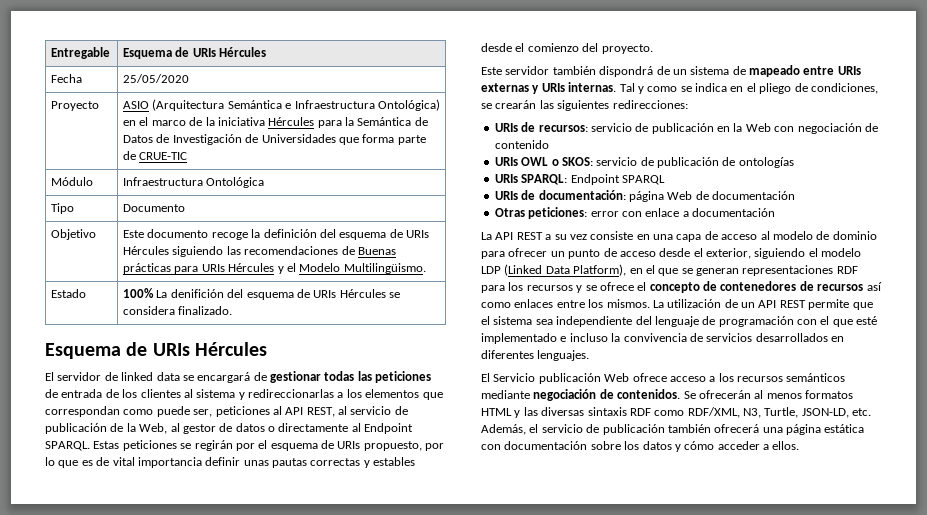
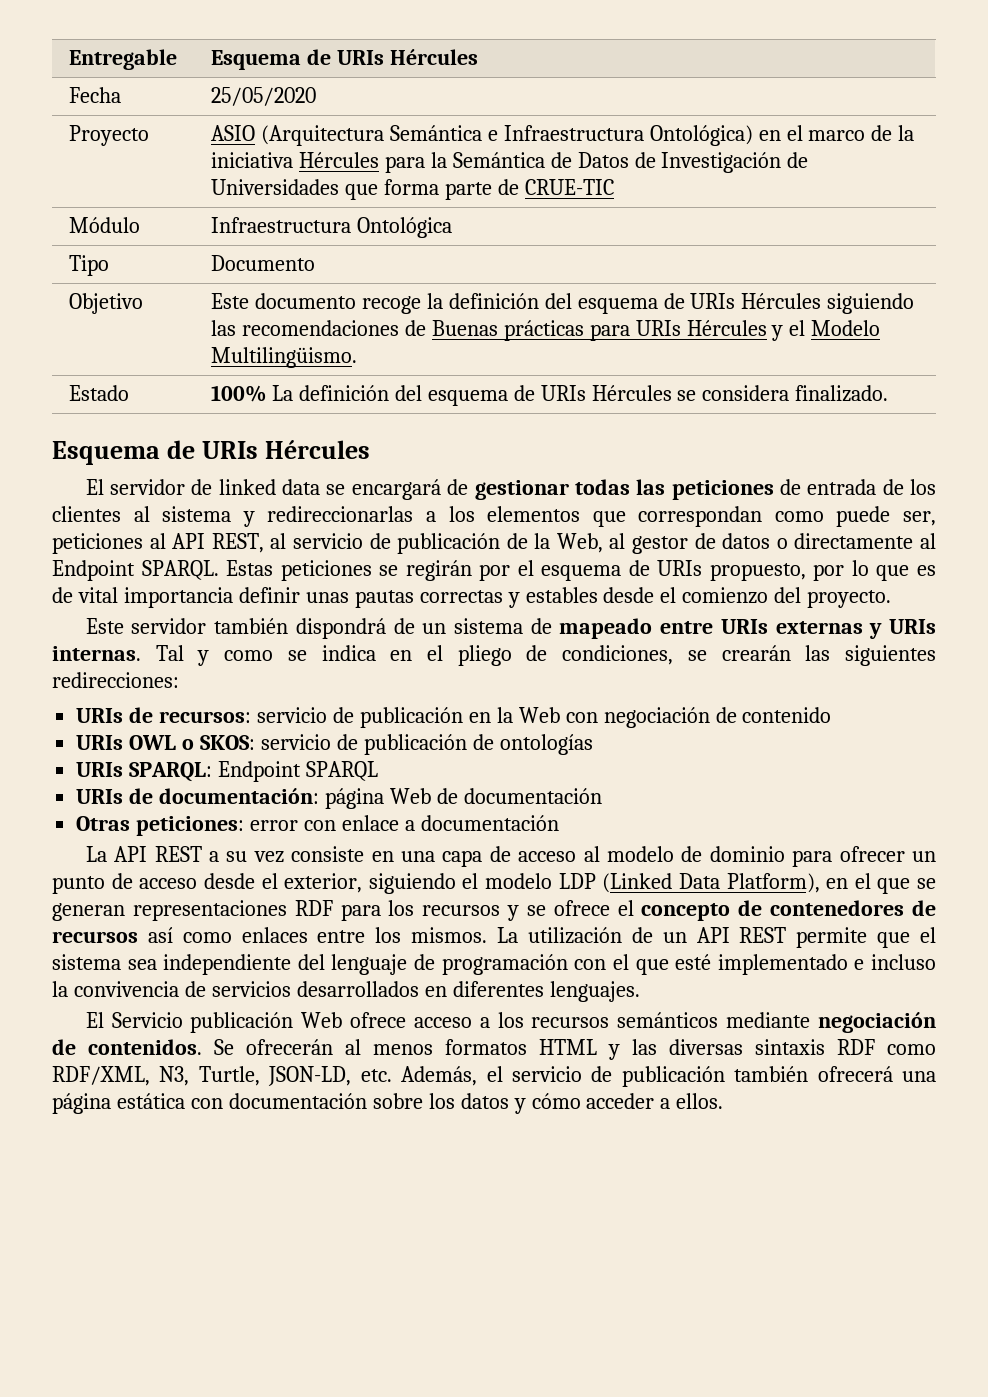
- Estado | 100% La denifición del esquema de URIs Hércules se considera finalizado.
+ Estado | 100% La definición del esquema de URIs Hércules se considera finalizado.

